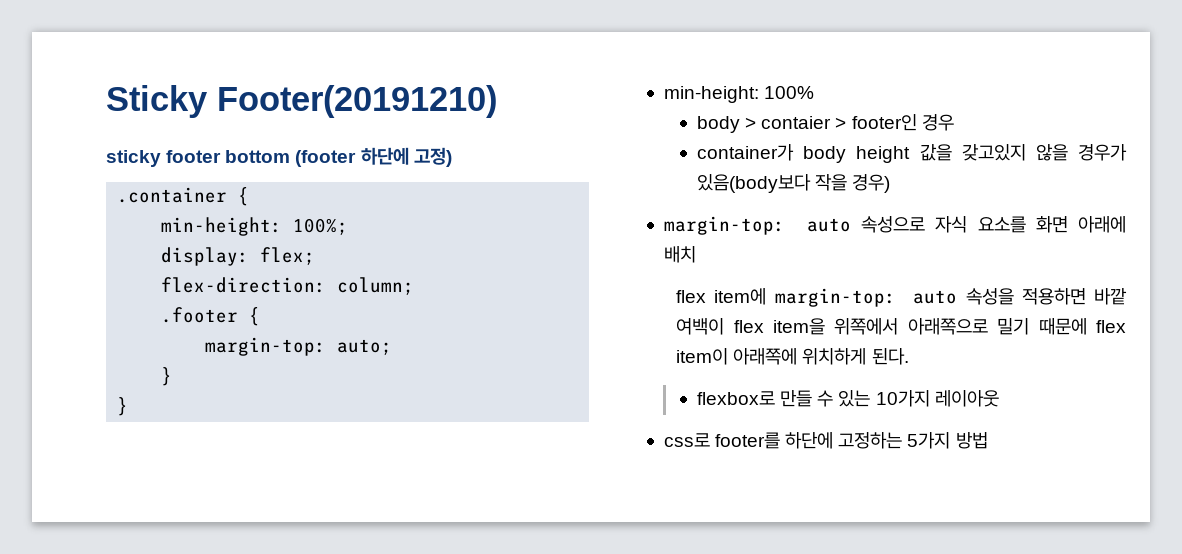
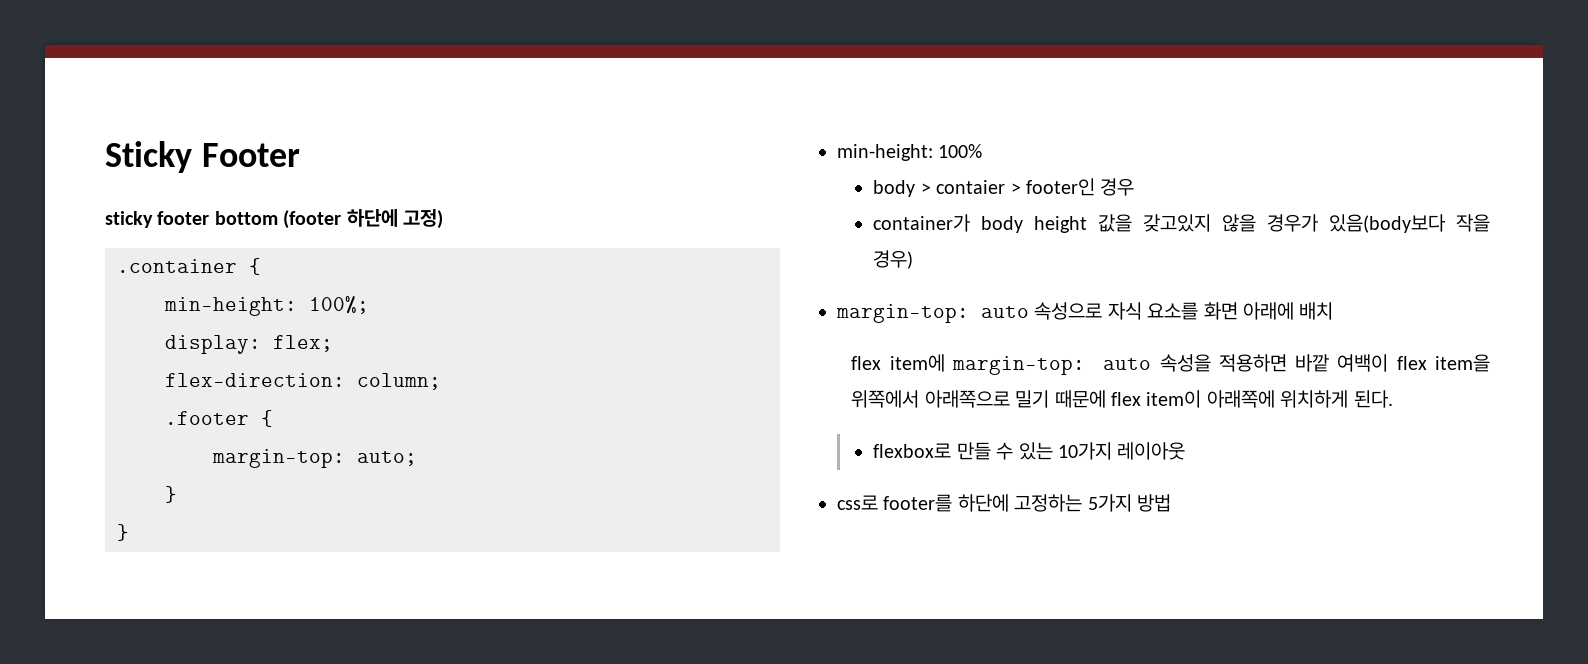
- Sticky Footer(20191210)
+ Sticky Footer

